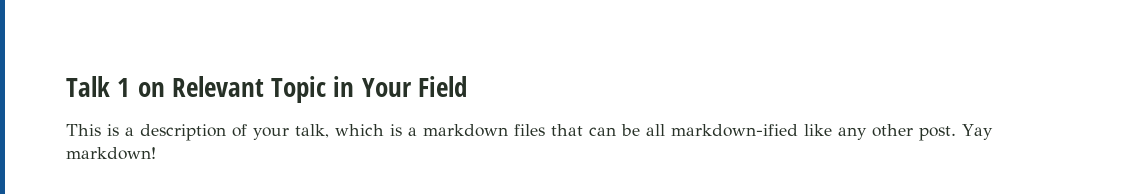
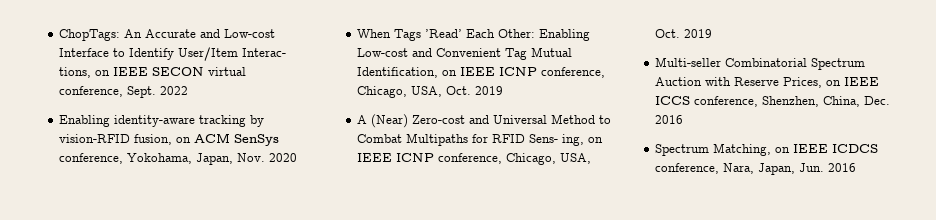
- Talk 1 on Relevant Topic in Your Field
- This is a description of your talk, which is a markdown files that can be all markdown-ified like any other post. Yay markdown!
+ ChopTags: An Accurate and Low-cost Interface to Identify User/Item Interac- tions, on IEEE SECON virtual conference, Sept. 2022
+ Enabling identity-aware tracking by vision-RFID fusion, on ACM SenSys conference, Yokohama, Japan, Nov. 2020
+ When Tags ’Read’ Each Other: Enabling Low-cost and Convenient Tag Mutual Identification, on IEEE ICNP conference, Chicago, USA, Oct. 2019
+ A (Near) Zero-cost and Universal Method to Combat Multipaths for RFID Sens- ing, on IEEE ICNP conference, Chicago, USA, Oct. 2019
+ Multi-seller Combinatorial Spectrum Auction with Reserve Prices, on IEEE ICCS conference, Shenzhen, China, Dec. 2016
+ Spectrum Matching, on IEEE ICDCS conference, Nara, Japan, Jun. 2016

